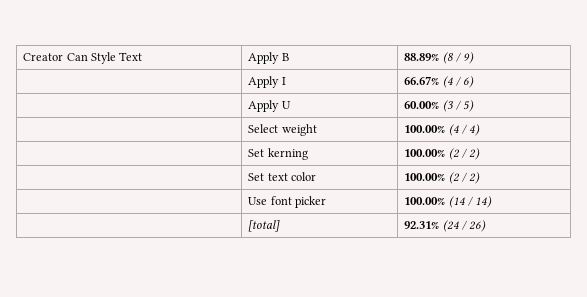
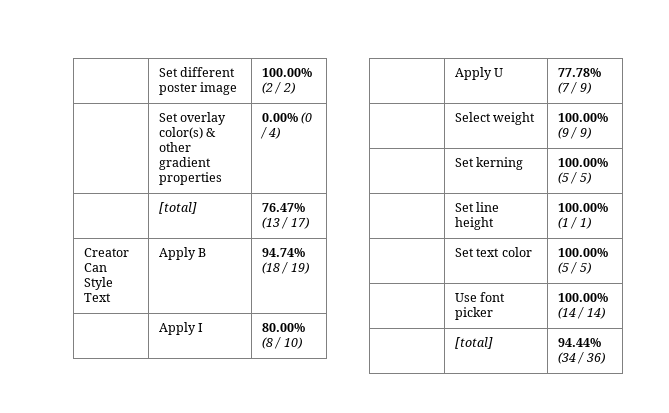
+ | Set different poster image | 100.00% (2 / 2)
+ | Set overlay color(s) & other gradient properties | 0.00% (0 / 4)
+ | [total] | 76.47% (13 / 17)
- Creator Can Style Text | Apply B | 88.89% (8 / 9)
- | Apply I | 66.67% (4 / 6)
- | Apply U | 60.00% (3 / 5)
+ Creator Can Style Text | Apply B | 94.74% (18 / 19)
+ | Apply I | 80.00% (8 / 10)
+ | Apply U | 77.78% (7 / 9)
- | Select weight | 100.00% (4 / 4)
+ | Select weight | 100.00% (9 / 9)
- | Set kerning | 100.00% (2 / 2)
+ | Set kerning | 100.00% (5 / 5)
+ | Set line height | 100.00% (1 / 1)
- | Set text color | 100.00% (2 / 2)
+ | Set text color | 100.00% (5 / 5)
- | [total] | 92.31% (24 / 26)
+ | [total] | 94.44% (34 / 36)

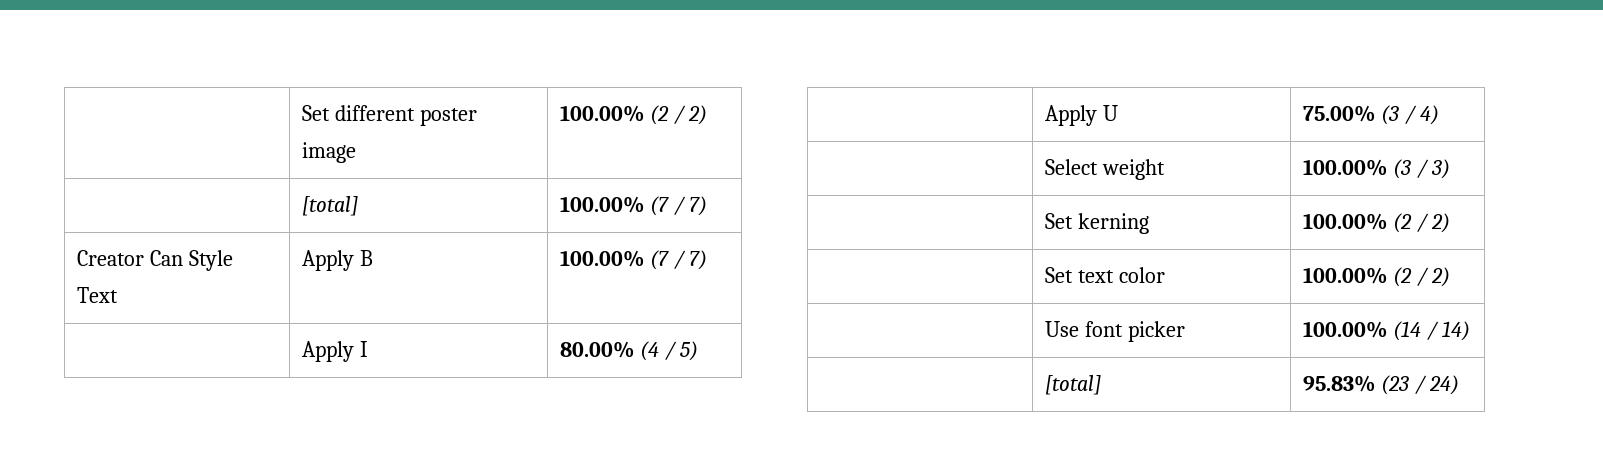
- | Set overlay color(s) & other gradient properties | 0.00% (0 / 4)
- | [total] | 76.47% (13 / 17)
+ | [total] | 100.00% (7 / 7)
- Creator Can Style Text | Apply B | 94.74% (18 / 19)
+ Creator Can Style Text | Apply B | 100.00% (7 / 7)
- | Apply I | 80.00% (8 / 10)
+ | Apply I | 80.00% (4 / 5)
- | Apply U | 77.78% (7 / 9)
+ | Apply U | 75.00% (3 / 4)
- | Select weight | 100.00% (9 / 9)
+ | Select weight | 100.00% (3 / 3)
- | Set kerning | 100.00% (5 / 5)
- | Set line height | 100.00% (1 / 1)
+ | Set kerning | 100.00% (2 / 2)
- | Set text color | 100.00% (5 / 5)
+ | Set text color | 100.00% (2 / 2)
- | [total] | 94.44% (34 / 36)
+ | [total] | 95.83% (23 / 24)

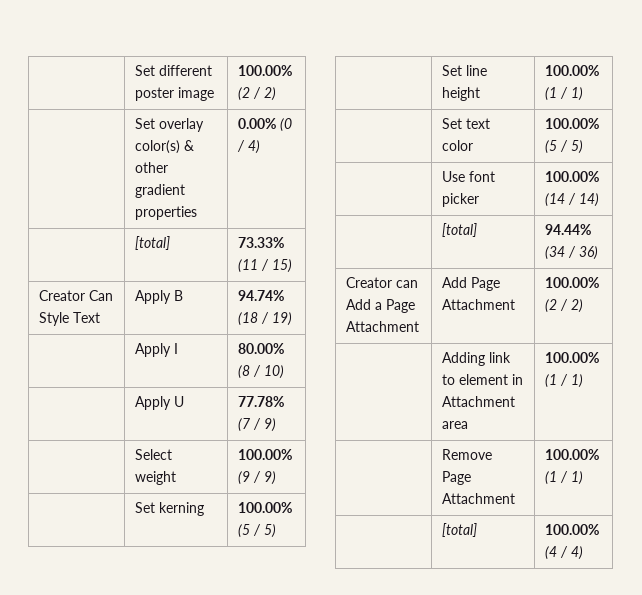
- | [total] | 100.00% (7 / 7)
+ | Set overlay color(s) & other gradient properties | 0.00% (0 / 4)
+ | [total] | 73.33% (11 / 15)
- Creator Can Style Text | Apply B | 100.00% (7 / 7)
+ Creator Can Style Text | Apply B | 94.74% (18 / 19)
- | Apply I | 80.00% (4 / 5)
+ | Apply I | 80.00% (8 / 10)
- | Apply U | 75.00% (3 / 4)
+ | Apply U | 77.78% (7 / 9)
- | Select weight | 100.00% (3 / 3)
+ | Select weight | 100.00% (9 / 9)
- | Set kerning | 100.00% (2 / 2)
+ | Set kerning | 100.00% (5 / 5)
+ | Set line height | 100.00% (1 / 1)
- | Set text color | 100.00% (2 / 2)
+ | Set text color | 100.00% (5 / 5)
- | [total] | 95.83% (23 / 24)
+ | [total] | 94.44% (34 / 36)
+ Creator can Add a Page Attachment | Add Page Attachment | 100.00% (2 / 2)
+ | Adding link to element in Attachment area | 100.00% (1 / 1)
+ | Remove Page Attachment | 100.00% (1 / 1)
+ | [total] | 100.00% (4 / 4)

